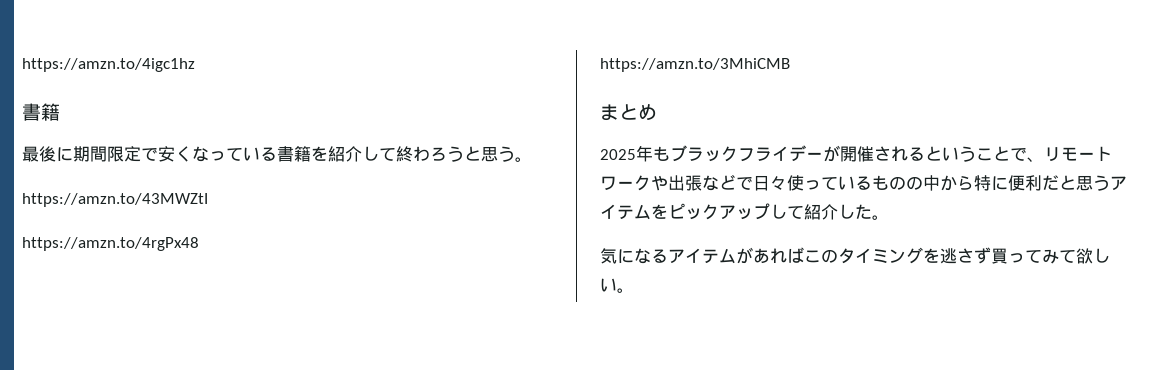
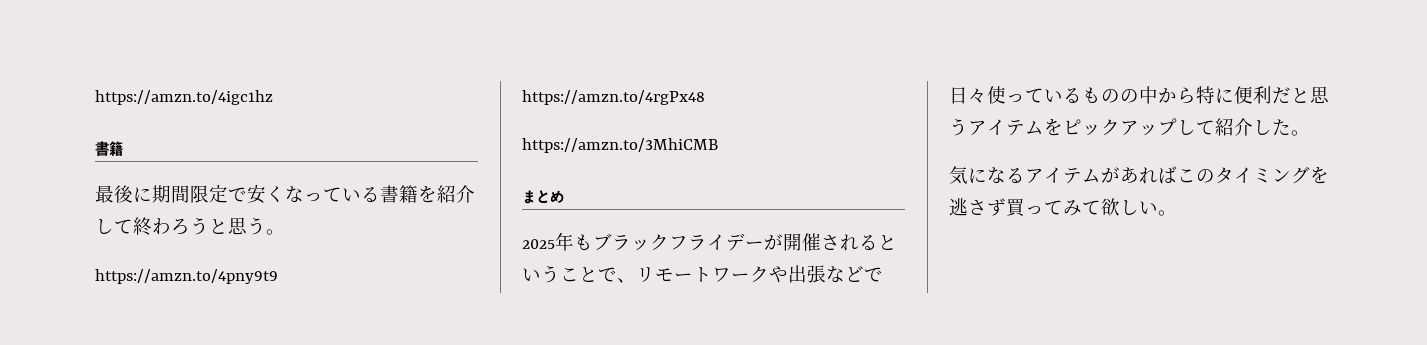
- https://amzn.to/43MWZtI
+ https://amzn.to/4pny9t9

